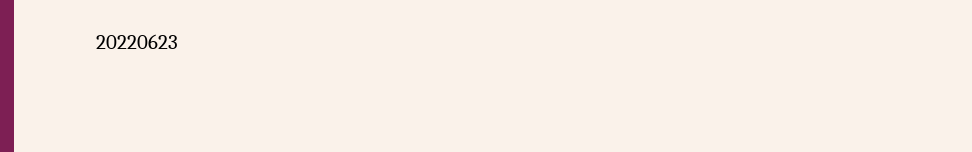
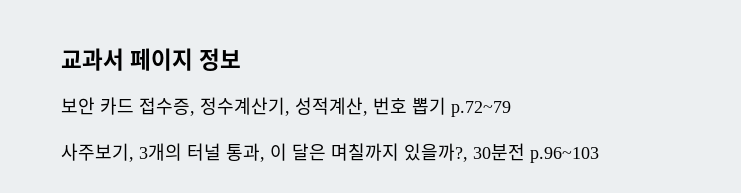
- 20220623
+ 교과서 페이지 정보
+ 보안 카드 접수증, 정수계산기, 성적계산, 번호 뽑기 p.72~79
+ 사주보기, 3개의 터널 통과, 이 달은 며칠까지 있을까?, 30분전 p.96~103

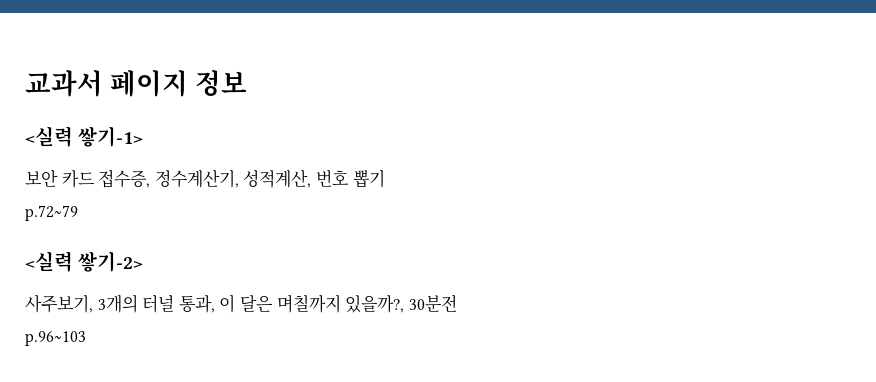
+ <실력 쌓기-1>
- 보안 카드 접수증, 정수계산기, 성적계산, 번호 뽑기 p.72~79
+ 보안 카드 접수증, 정수계산기, 성적계산, 번호 뽑기
+ p.72~79
+ <실력 쌓기-2>
- 사주보기, 3개의 터널 통과, 이 달은 며칠까지 있을까?, 30분전 p.96~103
+ 사주보기, 3개의 터널 통과, 이 달은 며칠까지 있을까?, 30분전
+ p.96~103

